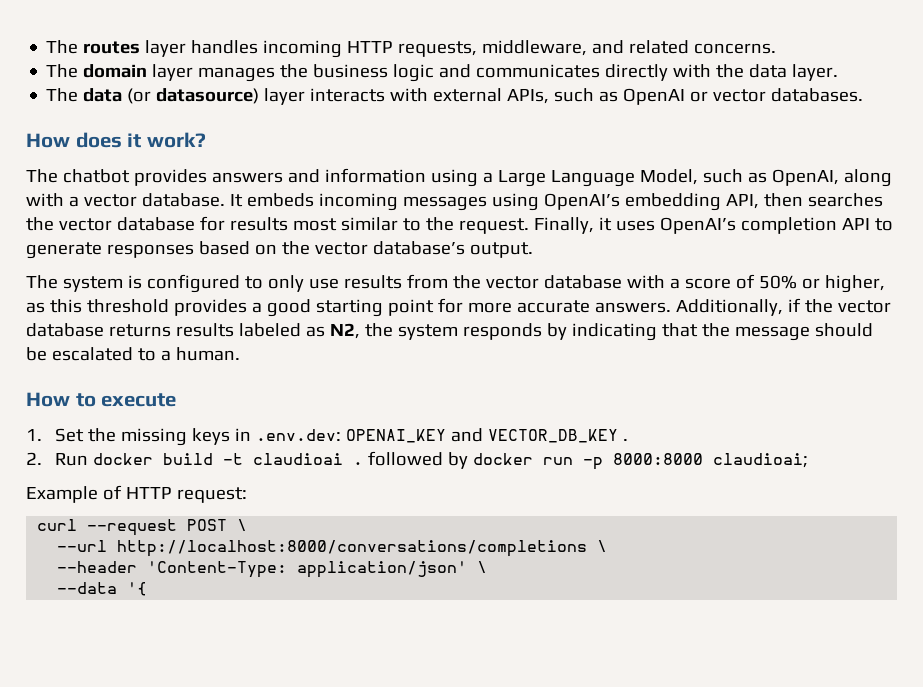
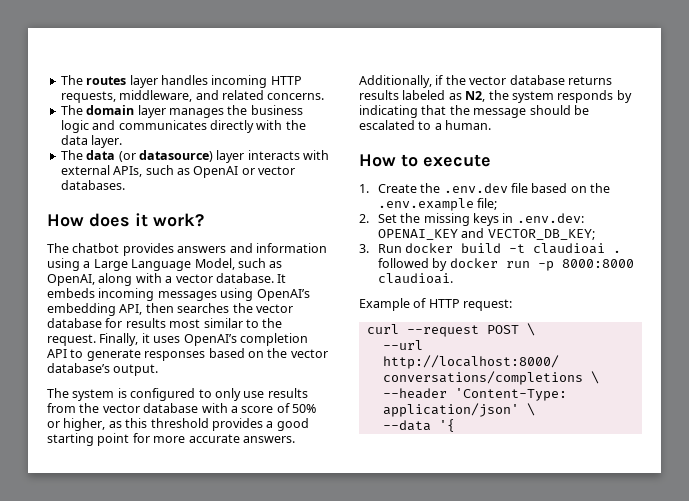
- 1. Set the missing keys in .env.dev: OPENAI_KEY and VECTOR_DB_KEY .
- 2. Run docker build -t claudioai . followed by docker run -p 8000:8000 claudioai;
+ 1. Create the .env.dev file based on the .env.example file;
+ 2. Set the missing keys in .env.dev: OPENAI_KEY and VECTOR_DB_KEY;
+ 3. Run docker build -t claudioai . followed by docker run -p 8000:8000 claudioai.

